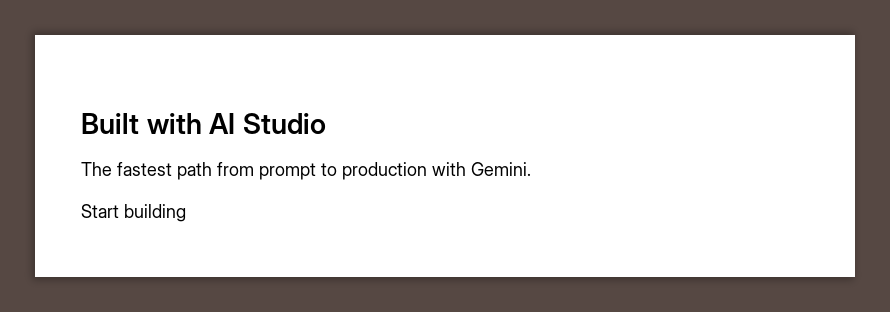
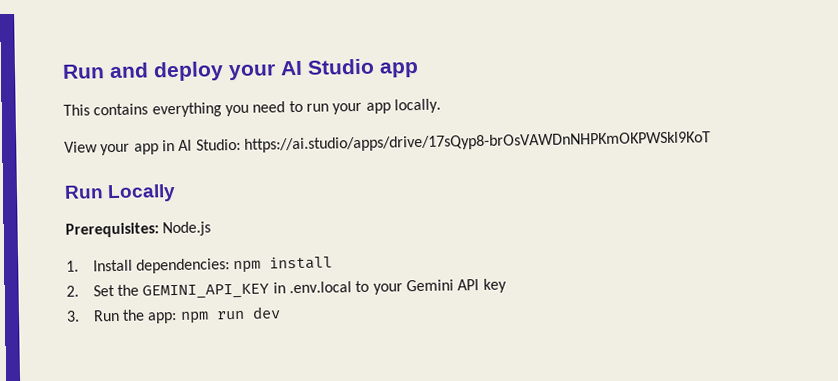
- Built with AI Studio
- The fastest path from prompt to production with Gemini.
- Start building
+ Run and deploy your AI Studio app
+ This contains everything you need to run your app locally.
+ View your app in AI Studio: https://ai.studio/apps/drive/17sQyp8-brOsVAWDnNHPKmOKPWSkl9KoT
+ Run Locally
+ Prerequisites: Node.js
+ 1. Install dependencies: npm install
+ 2. Set the GEMINI_API_KEY in .env.local to your Gemini API key
+ 3. Run the app: npm run dev

